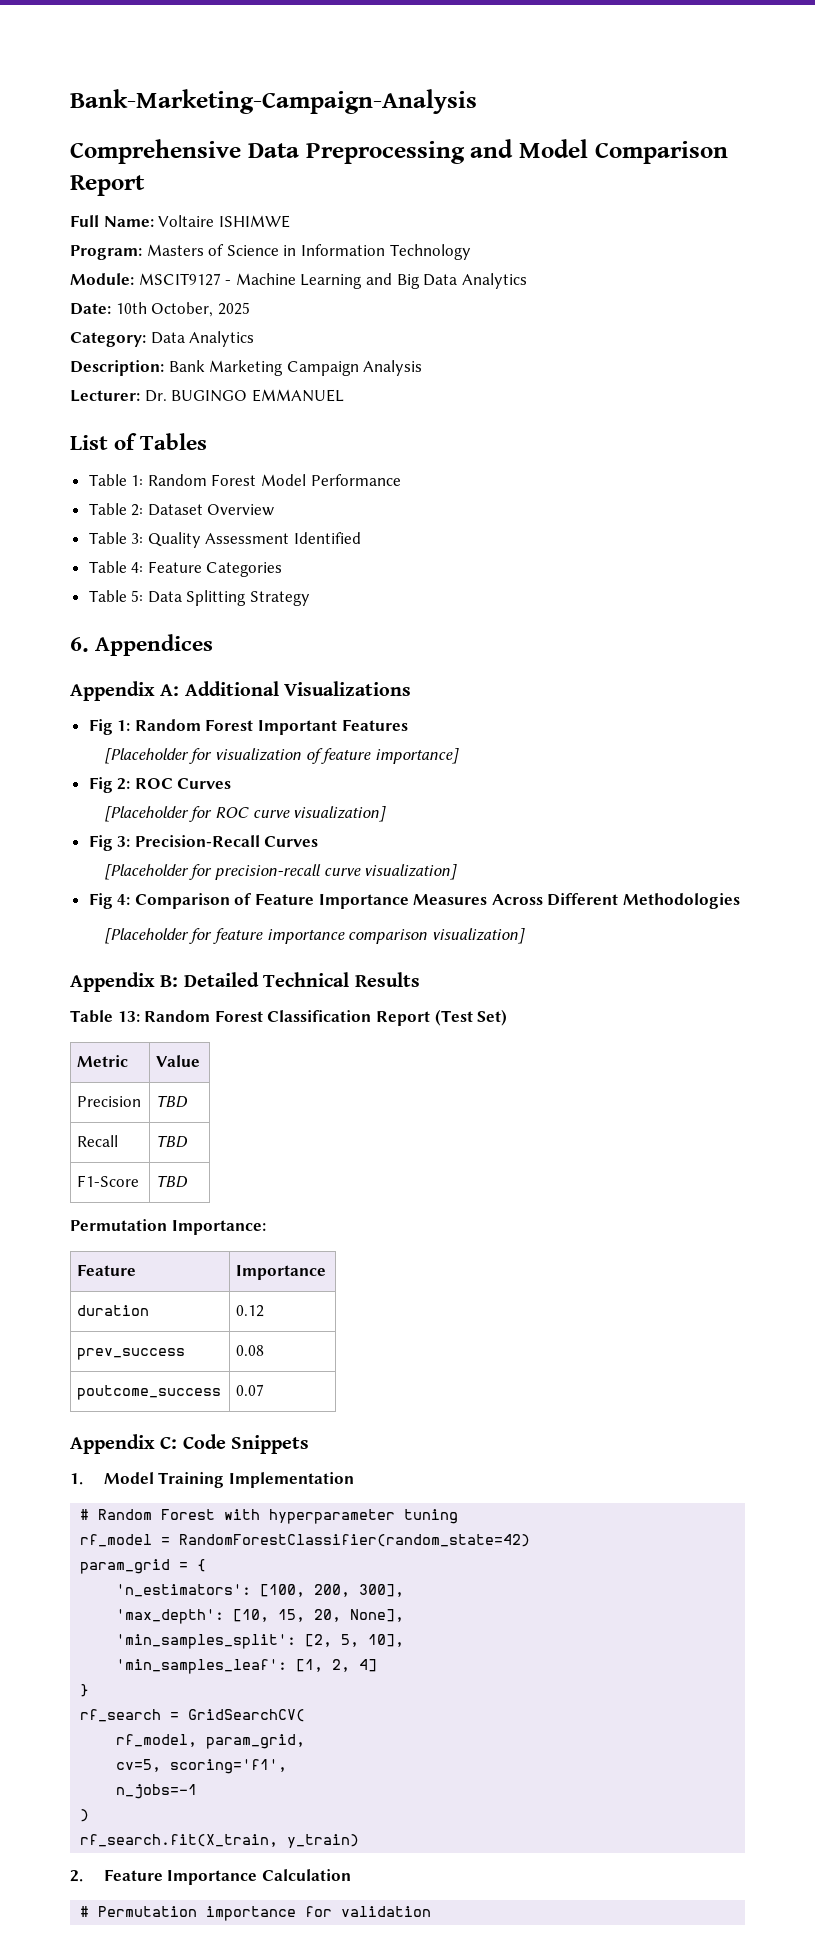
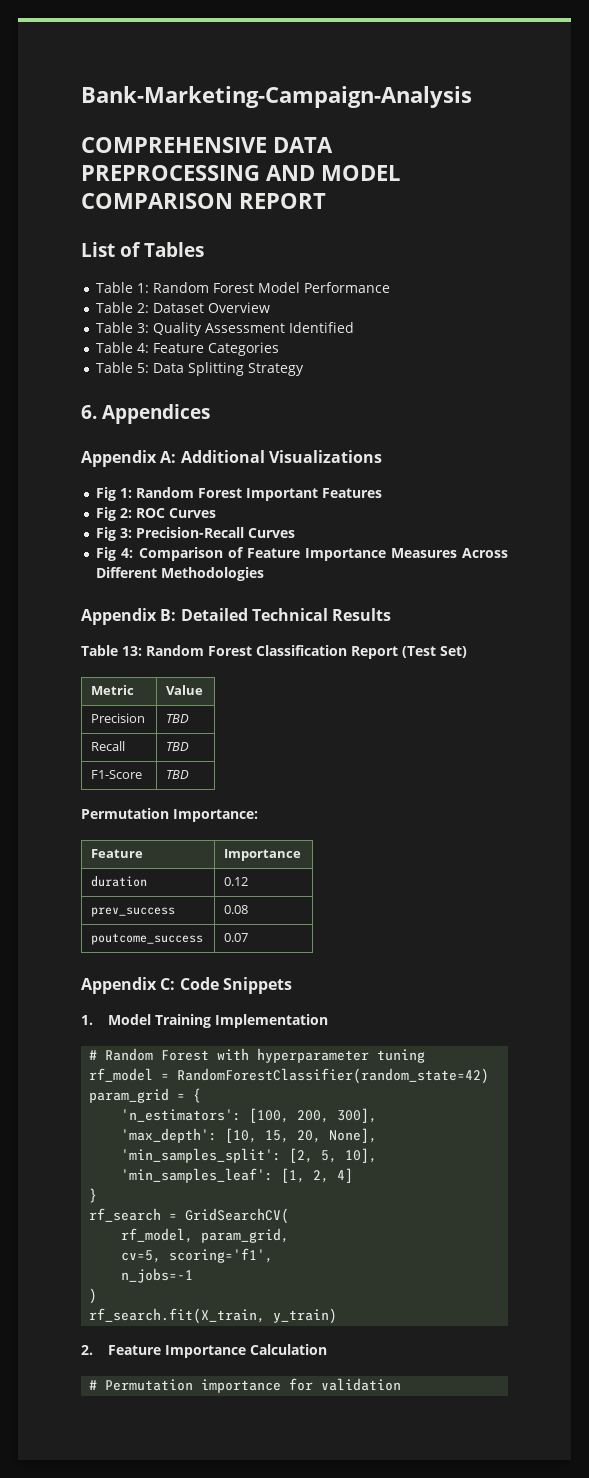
- Comprehensive Data Preprocessing and Model Comparison Report
- Full Name: Voltaire ISHIMWE
- Program: Masters of Science in Information Technology
- Module: MSCIT9127 - Machine Learning and Big Data Analytics
- Date: 10th October, 2025
- Category: Data Analytics
- Description: Bank Marketing Campaign Analysis
- Lecturer: Dr. BUGINGO EMMANUEL
+ COMPREHENSIVE DATA PREPROCESSING AND MODEL COMPARISON REPORT
- [Placeholder for visualization of feature importance]
- [Placeholder for ROC curve visualization]
- [Placeholder for precision-recall curve visualization]
- [Placeholder for feature importance comparison visualization]

